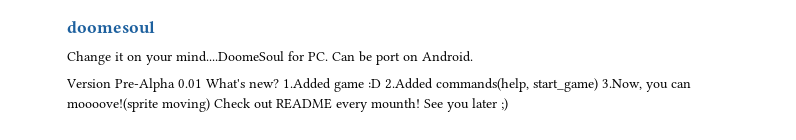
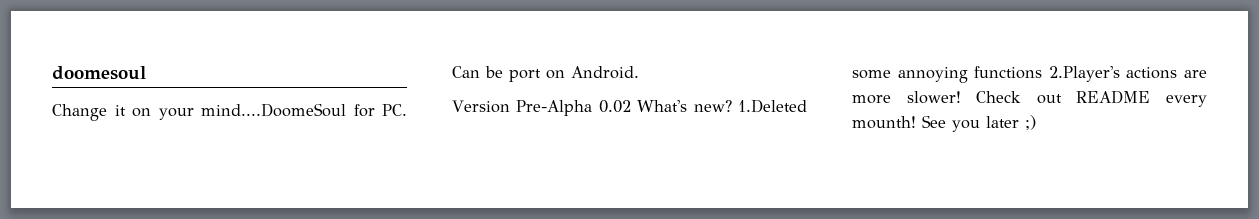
- Version Pre-Alpha 0.01 What's new?
+ Version Pre-Alpha 0.02 What's new?
- 1.Added game :D 2.Added commands(help, start_game) 3.Now, you can moooove!(sprite moving) Check out README every mounth!
+ 1.Deleted some annoying functions 2.Player's actions are more slower! Check out README every mounth!

